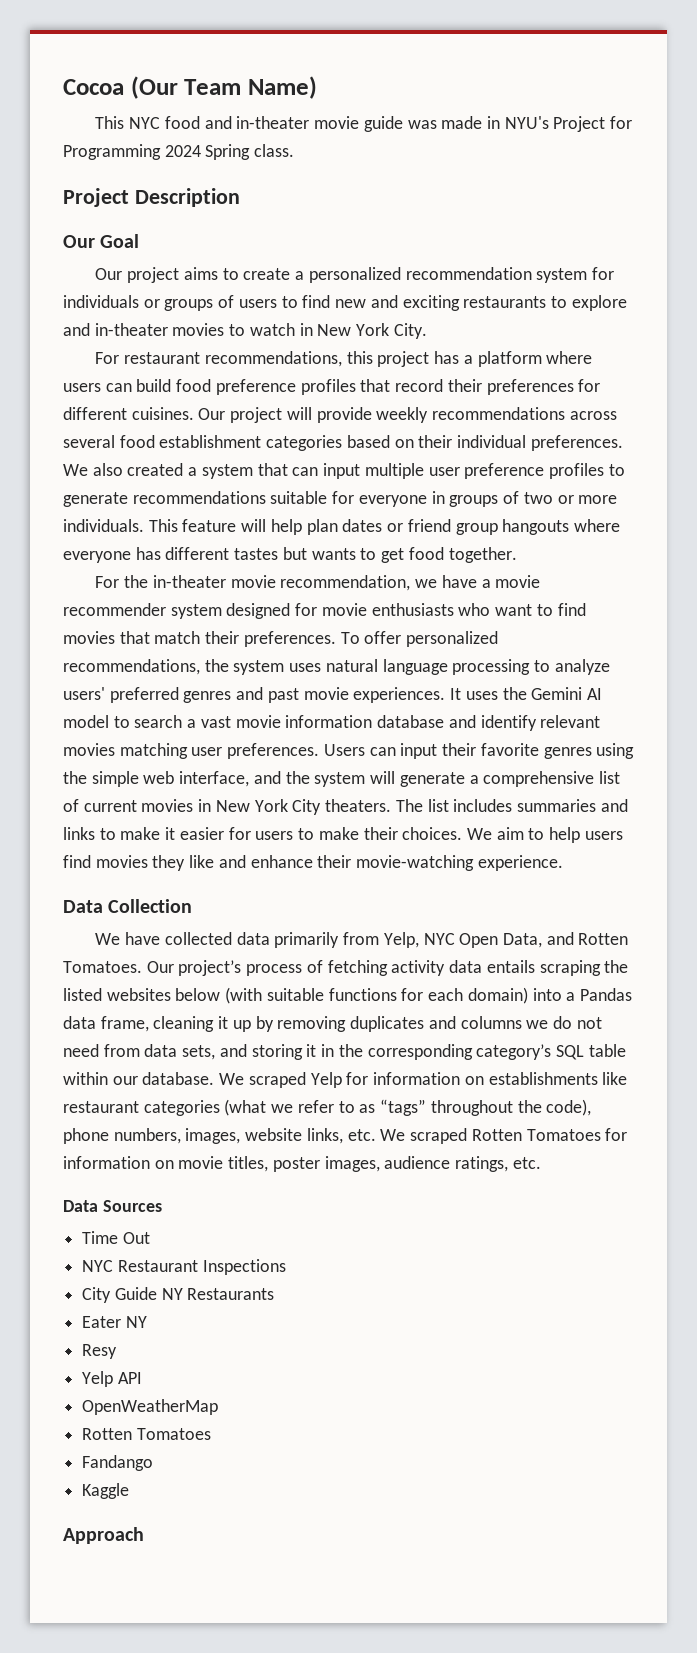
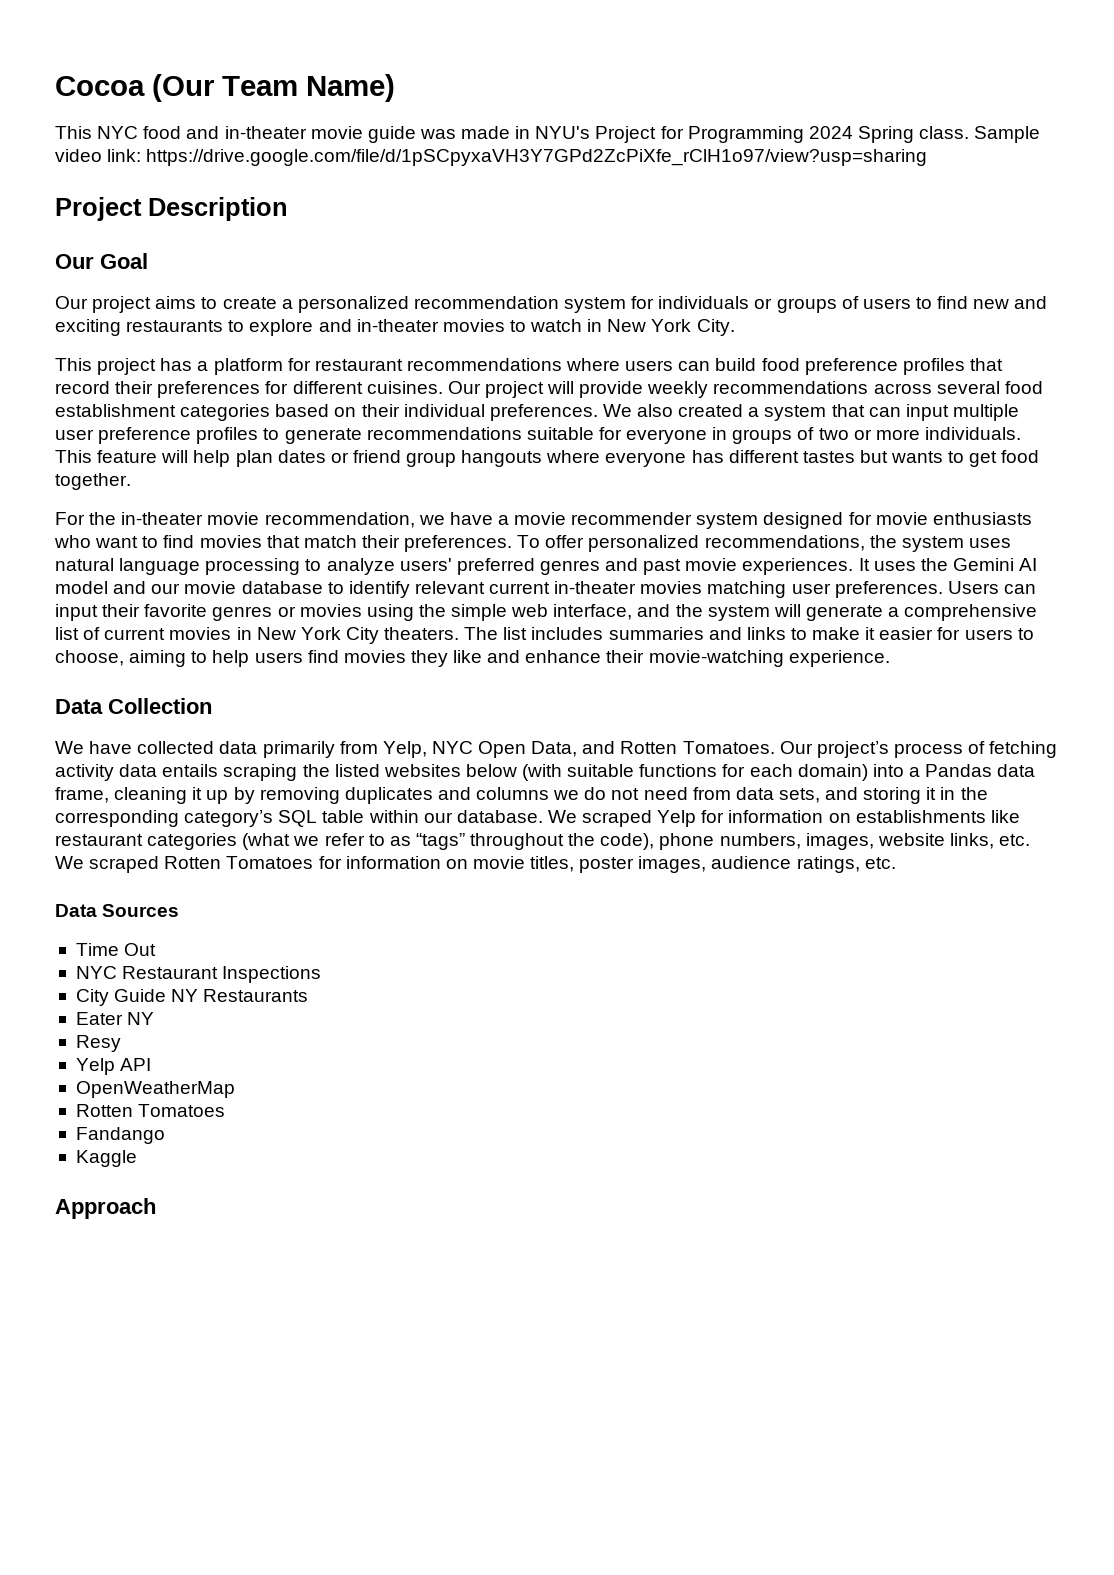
+ Sample video link: https://drive.google.com/file/d/1pSCpyxaVH3Y7GPd2ZcPiXfe_rClH1o97/view?usp=sharing
- For restaurant recommendations, this project has a platform where users can build food preference profiles that record their preferences for different cuisines.
+ This project has a platform for restaurant recommendations where users can build food preference profiles that record their preferences for different cuisines.
- It uses the Gemini AI model to search a vast movie information database and identify relevant movies matching user preferences.
+ It uses the Gemini AI model and our movie database to identify relevant current in-theater movies matching user preferences.
- Users can input their favorite genres using the simple web interface, and the system will generate a comprehensive list of current movies in New York City theaters.
+ Users can input their favorite genres or movies using the simple web interface, and the system will generate a comprehensive list of current movies in New York City theaters.
- The list includes summaries and links to make it easier for users to make their choices. We aim to help users find movies they like and enhance their movie-watching experience.
+ The list includes summaries and links to make it easier for users to choose, aiming to help users find movies they like and enhance their movie-watching experience.

